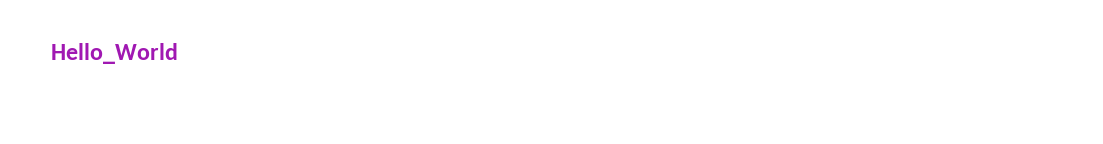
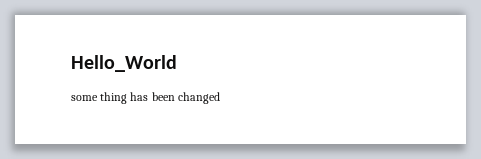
+ some thing has been changed

